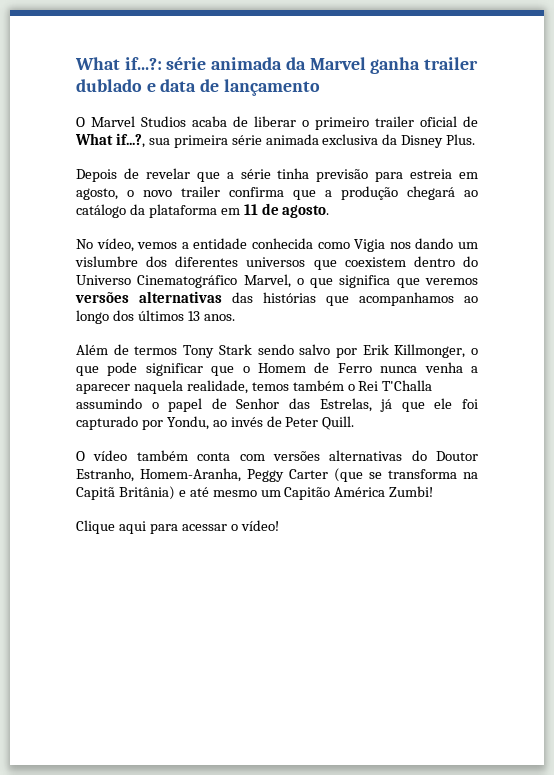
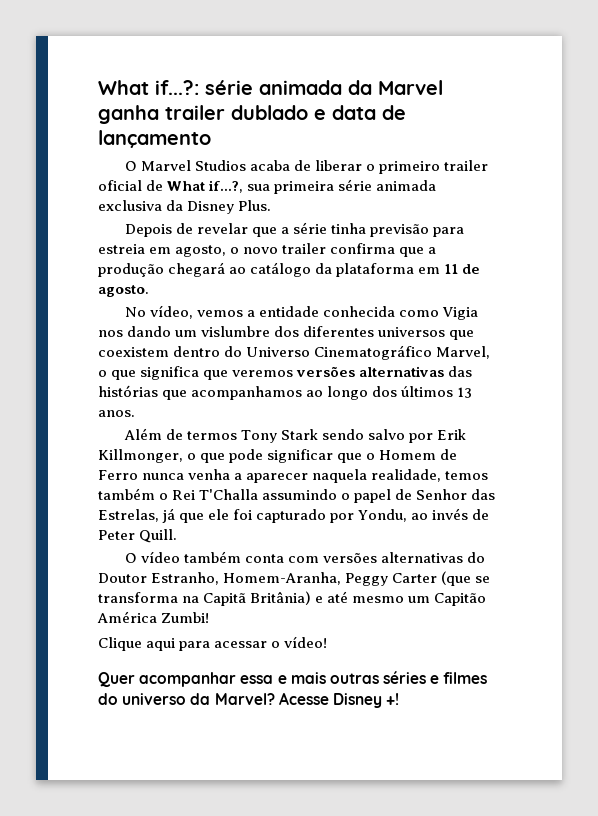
+ Quer acompanhar essa e mais outras séries e filmes do universo da Marvel? Acesse Disney +!

